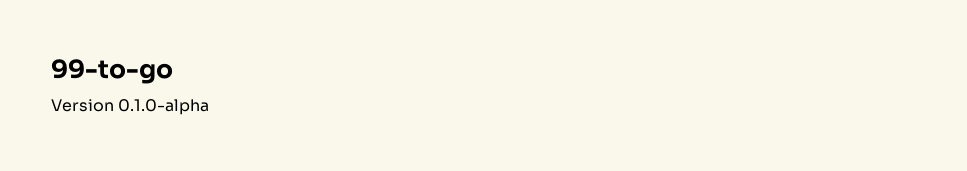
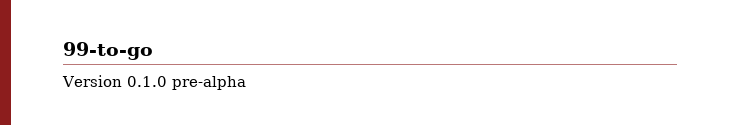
- Version 0.1.0-alpha
+ Version 0.1.0 pre-alpha

